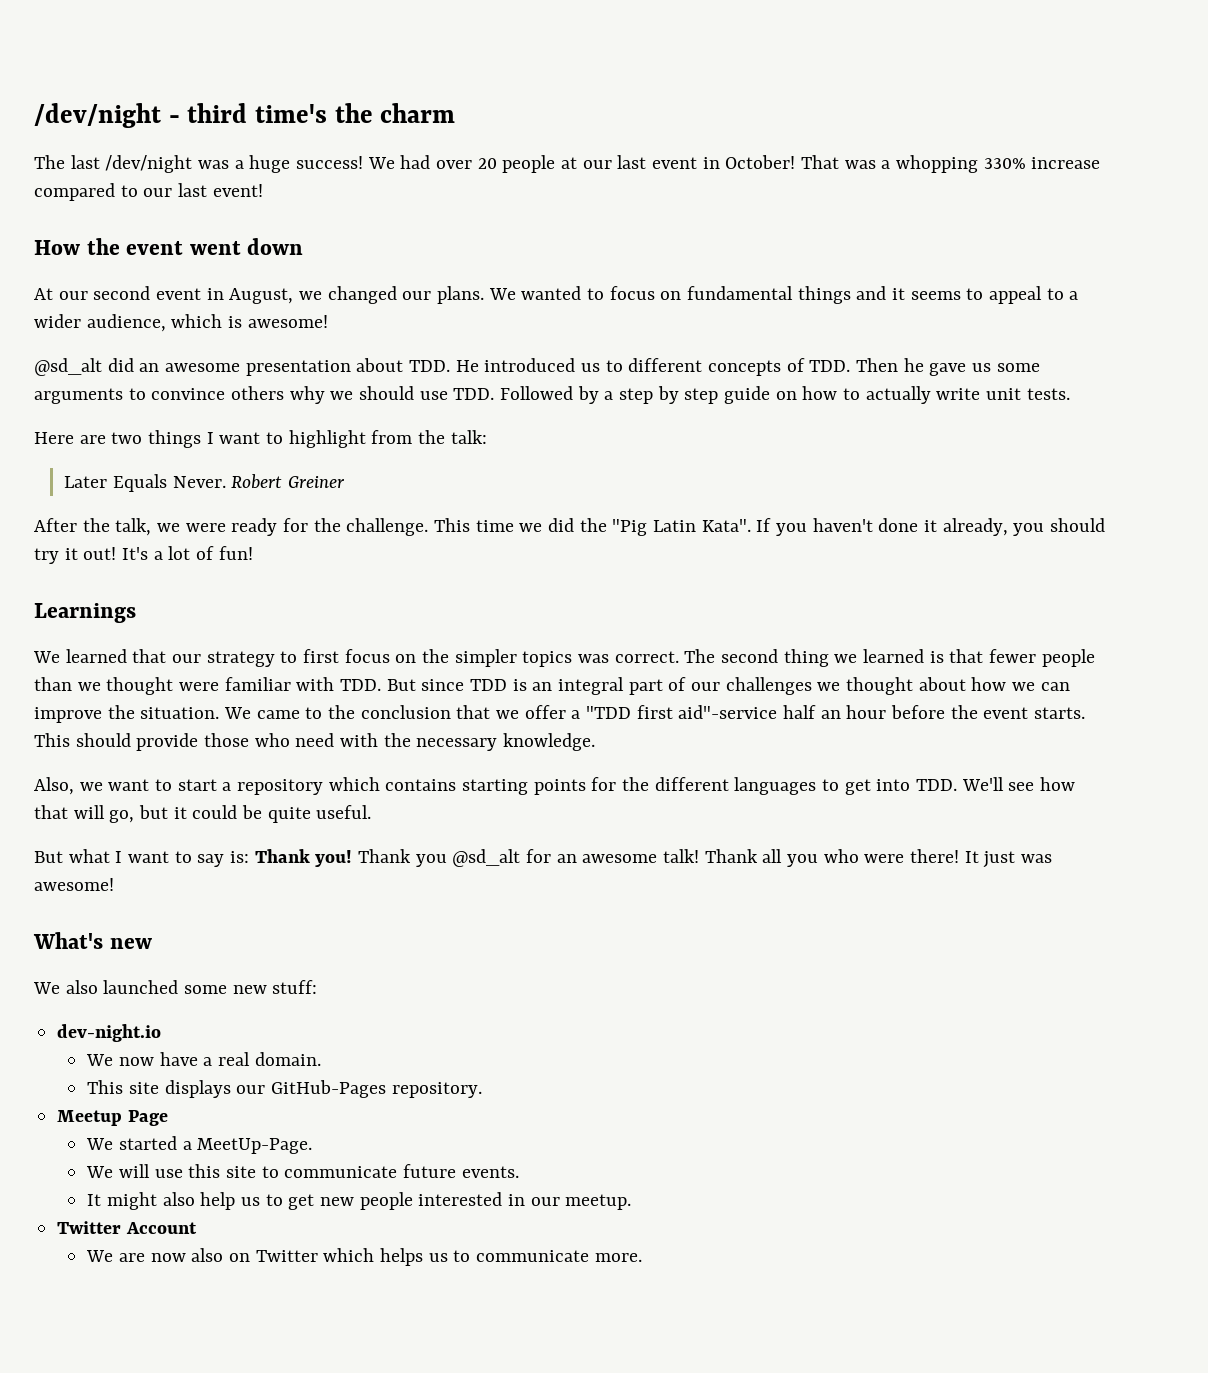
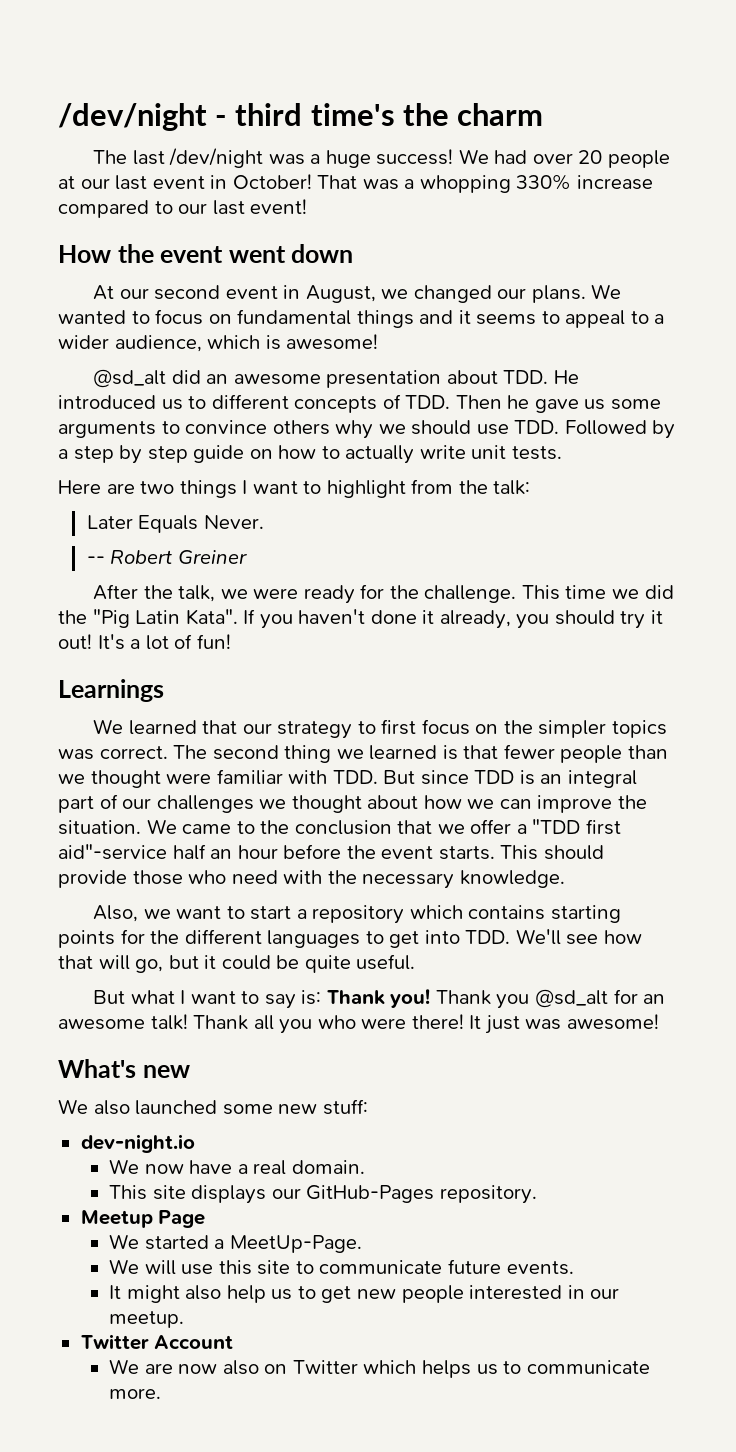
- Later Equals Never. Robert Greiner
+ Later Equals Never.
+ -- Robert Greiner

